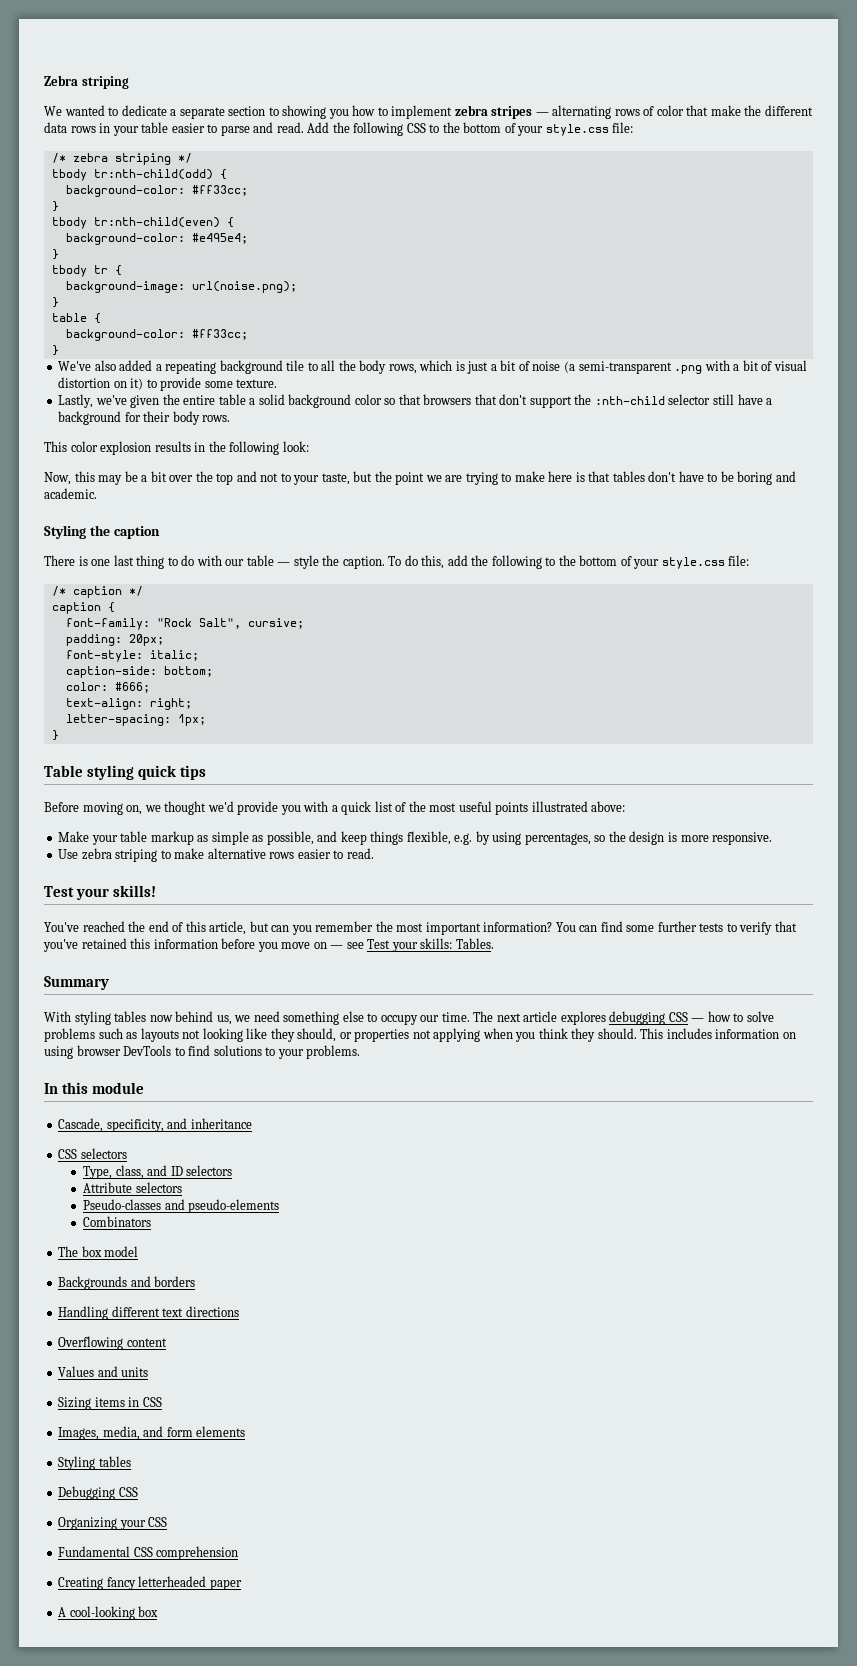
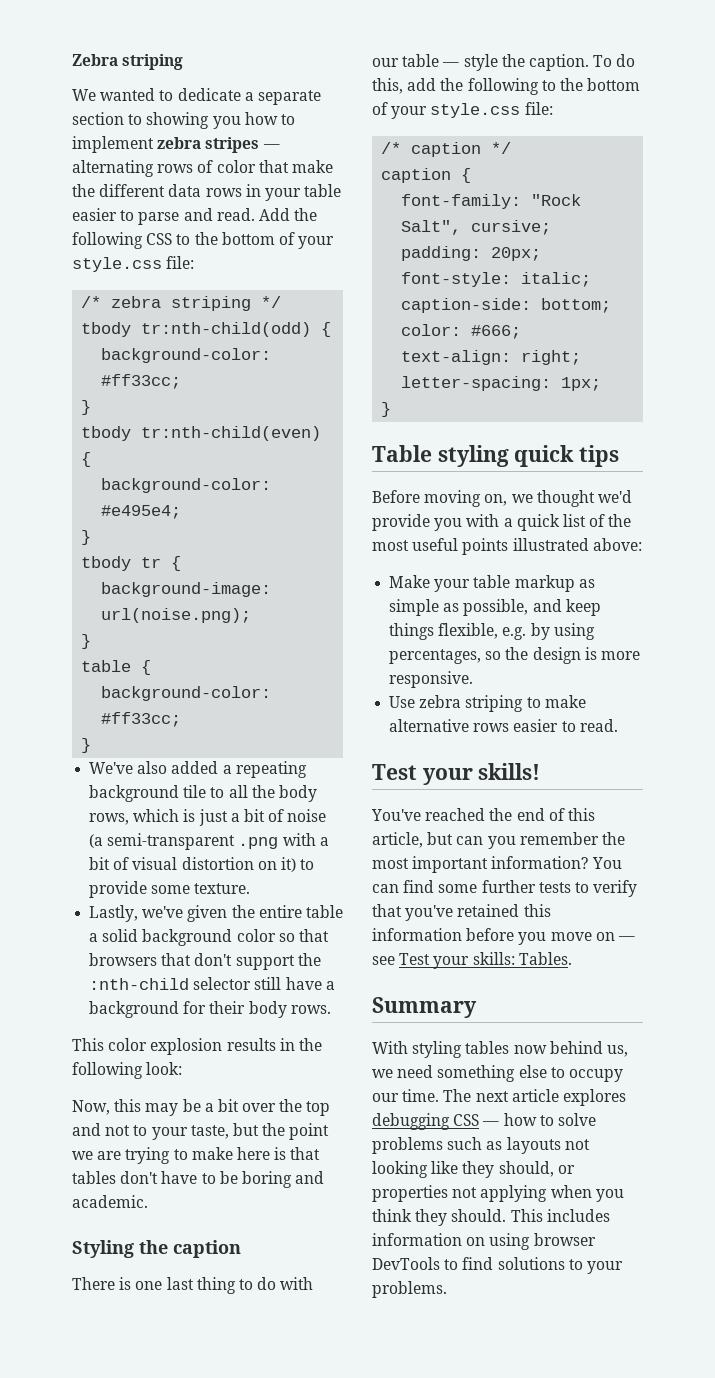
- In this module
- Cascade, specificity, and inheritance
- CSS selectors
- Type, class, and ID selectors
- Attribute selectors
- Pseudo-classes and pseudo-elements
- Combinators
- The box model
- Backgrounds and borders
- Handling different text directions
- Overflowing content
- Values and units
- Sizing items in CSS
- Images, media, and form elements
- Styling tables
- Debugging CSS
- Organizing your CSS
- Fundamental CSS comprehension
- Creating fancy letterheaded paper
- A cool-looking box

